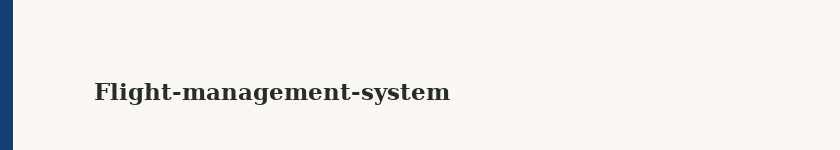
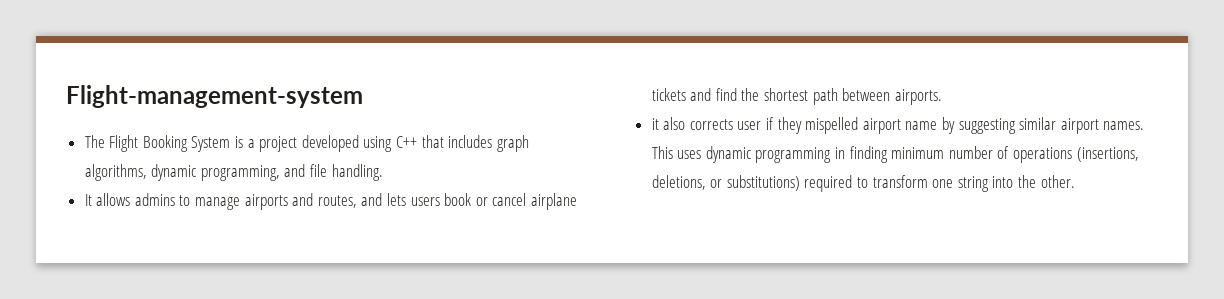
+ The Flight Booking System is a project developed using C++ that includes graph algorithms, dynamic programming, and file handling.
+ It allows admins to manage airports and routes, and lets users book or cancel airplane tickets and find the shortest path between airports.
+ it also corrects user if they mispelled airport name by suggesting similar airport names. This uses dynamic programming in finding minimum number of operations (insertions, deletions, or substitutions) required to transform one string into the other.

